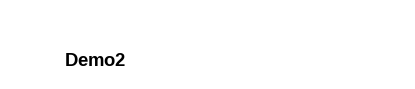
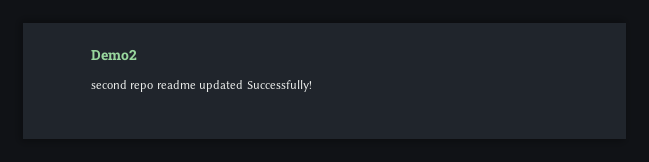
+ second repo readme updated Successfully!

